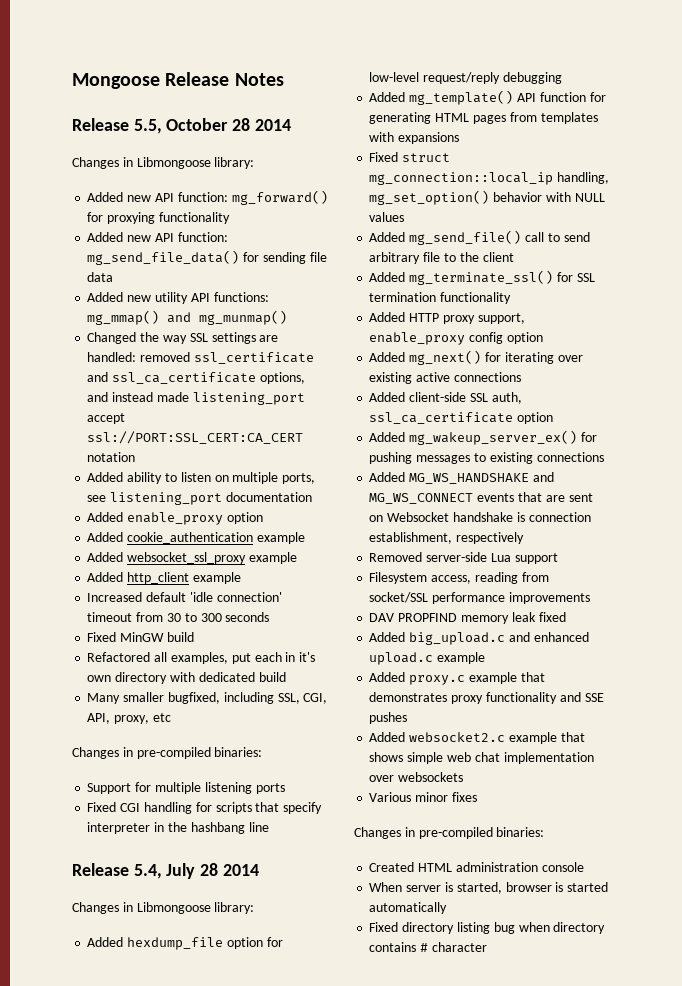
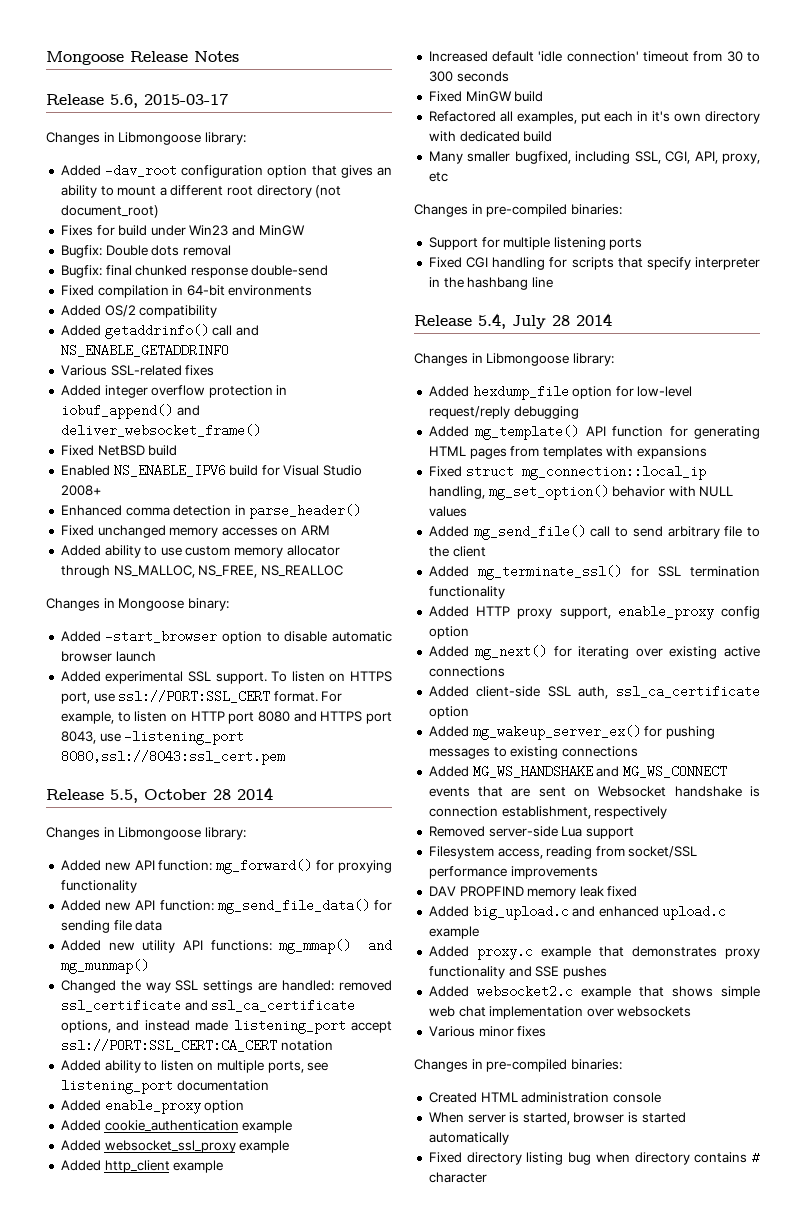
+ Release 5.6, 2015-03-17
+ Changes in Libmongoose library:
+ Added -dav_root configuration option that gives an ability to mount a different root directory (not document_root)
+ Fixes for build under Win23 and MinGW
+ Bugfix: Double dots removal
+ Bugfix: final chunked response double-send
+ Fixed compilation in 64-bit environments
+ Added OS/2 compatibility
+ Added getaddrinfo() call and NS_ENABLE_GETADDRINFO
+ Various SSL-related fixes
+ Added integer overflow protection in iobuf_append() and deliver_websocket_frame()
+ Fixed NetBSD build
+ Enabled NS_ENABLE_IPV6 build for Visual Studio 2008+
+ Enhanced comma detection in parse_header()
+ Fixed unchanged memory accesses on ARM
+ Added ability to use custom memory allocator through NS_MALLOC, NS_FREE, NS_REALLOC
+ Changes in Mongoose binary:
+ Added -start_browser option to disable automatic browser launch
+ Added experimental SSL support. To listen on HTTPS port, use ssl://PORT:SSL_CERT format. For example, to listen on HTTP port 8080 and HTTPS port 8043, use -listening_port 8080,ssl://8043:ssl_cert.pem

